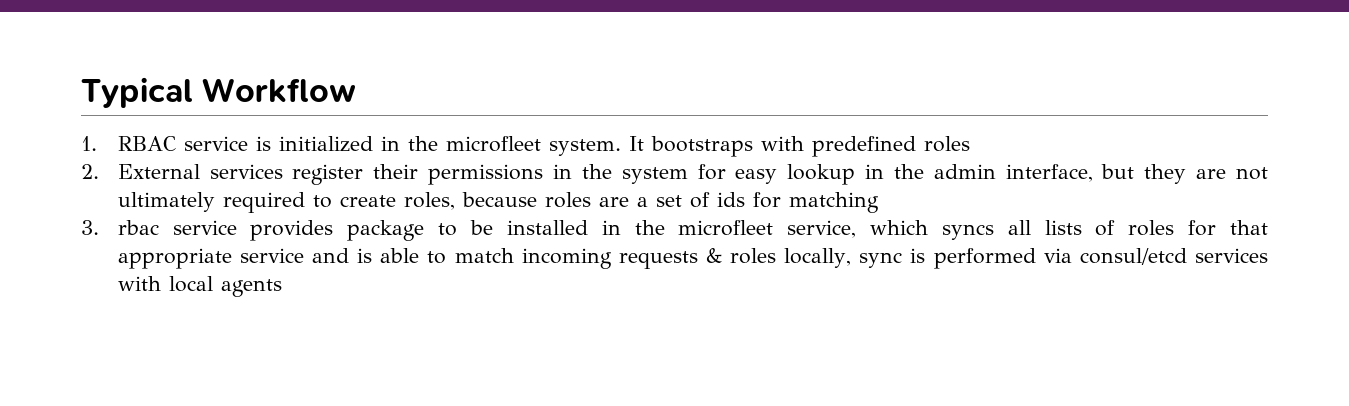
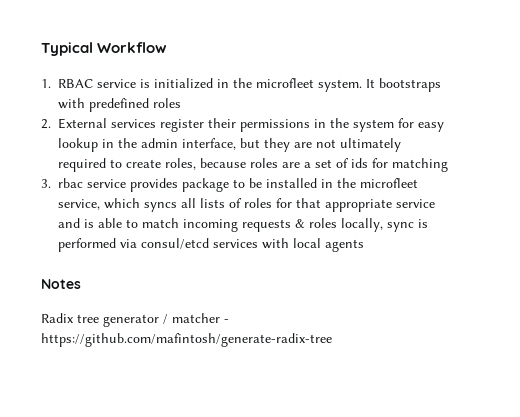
+ Notes
+ Radix tree generator / matcher - https://github.com/mafintosh/generate-radix-tree

